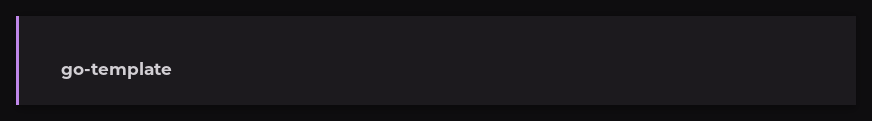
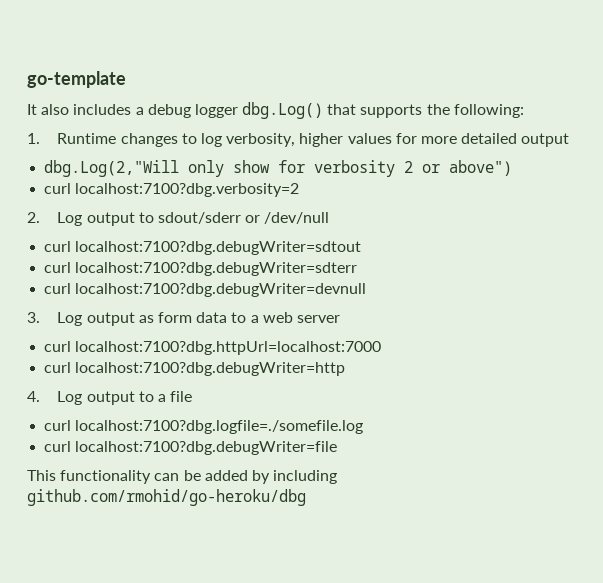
+ It also includes a debug logger dbg.Log() that supports the following:
+ 1. Runtime changes to log verbosity, higher values for more detailed output
+ dbg.Log(2,"Will only show for verbosity 2 or above")
+ curl localhost:7100?dbg.verbosity=2
+ 2. Log output to sdout/sderr or /dev/null
+ curl localhost:7100?dbg.debugWriter=sdtout
+ curl localhost:7100?dbg.debugWriter=sdterr
+ curl localhost:7100?dbg.debugWriter=devnull
+ 3. Log output as form data to a web server
+ curl localhost:7100?dbg.httpUrl=localhost:7000
+ curl localhost:7100?dbg.debugWriter=http
+ 4. Log output to a file
+ curl localhost:7100?dbg.logfile=./somefile.log
+ curl localhost:7100?dbg.debugWriter=file
+ This functionality can be added by including github.com/rmohid/go-heroku/dbg

